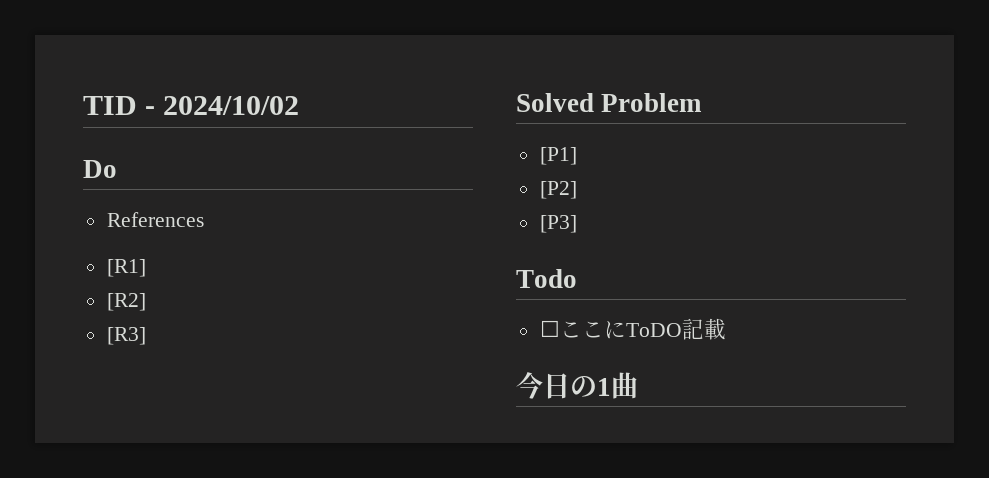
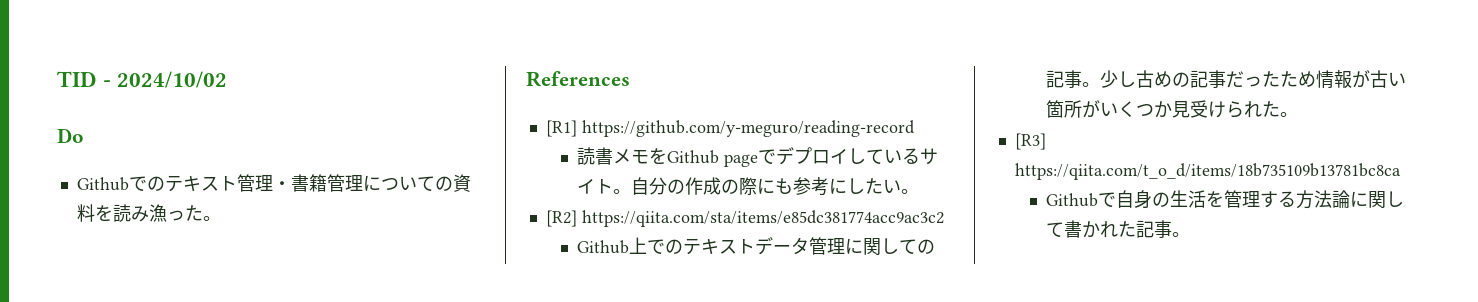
+ Githubでのテキスト管理・書籍管理についての資料を読み漁った。
  References
- [R1]
- [R2]
- [R3]
- Solved Problem
- [P1]
- [P2]
- [P3]
- Todo
- ☐ここにToDO記載
- 今日の1曲
+ [R1] https://github.com/y-meguro/reading-record
+ 読書メモをGithub pageでデプロイしているサイト。自分の作成の際にも参考にしたい。
+ [R2] https://qiita.com/sta/items/e85dc381774acc9ac3c2
+ Github上でのテキストデータ管理に関しての記事。少し古めの記事だったため情報が古い箇所がいくつか見受けられた。
+ [R3] https://qiita.com/t_o_d/items/18b735109b13781bc8ca
+ Githubで自身の生活を管理する方法論に関して書かれた記事。

